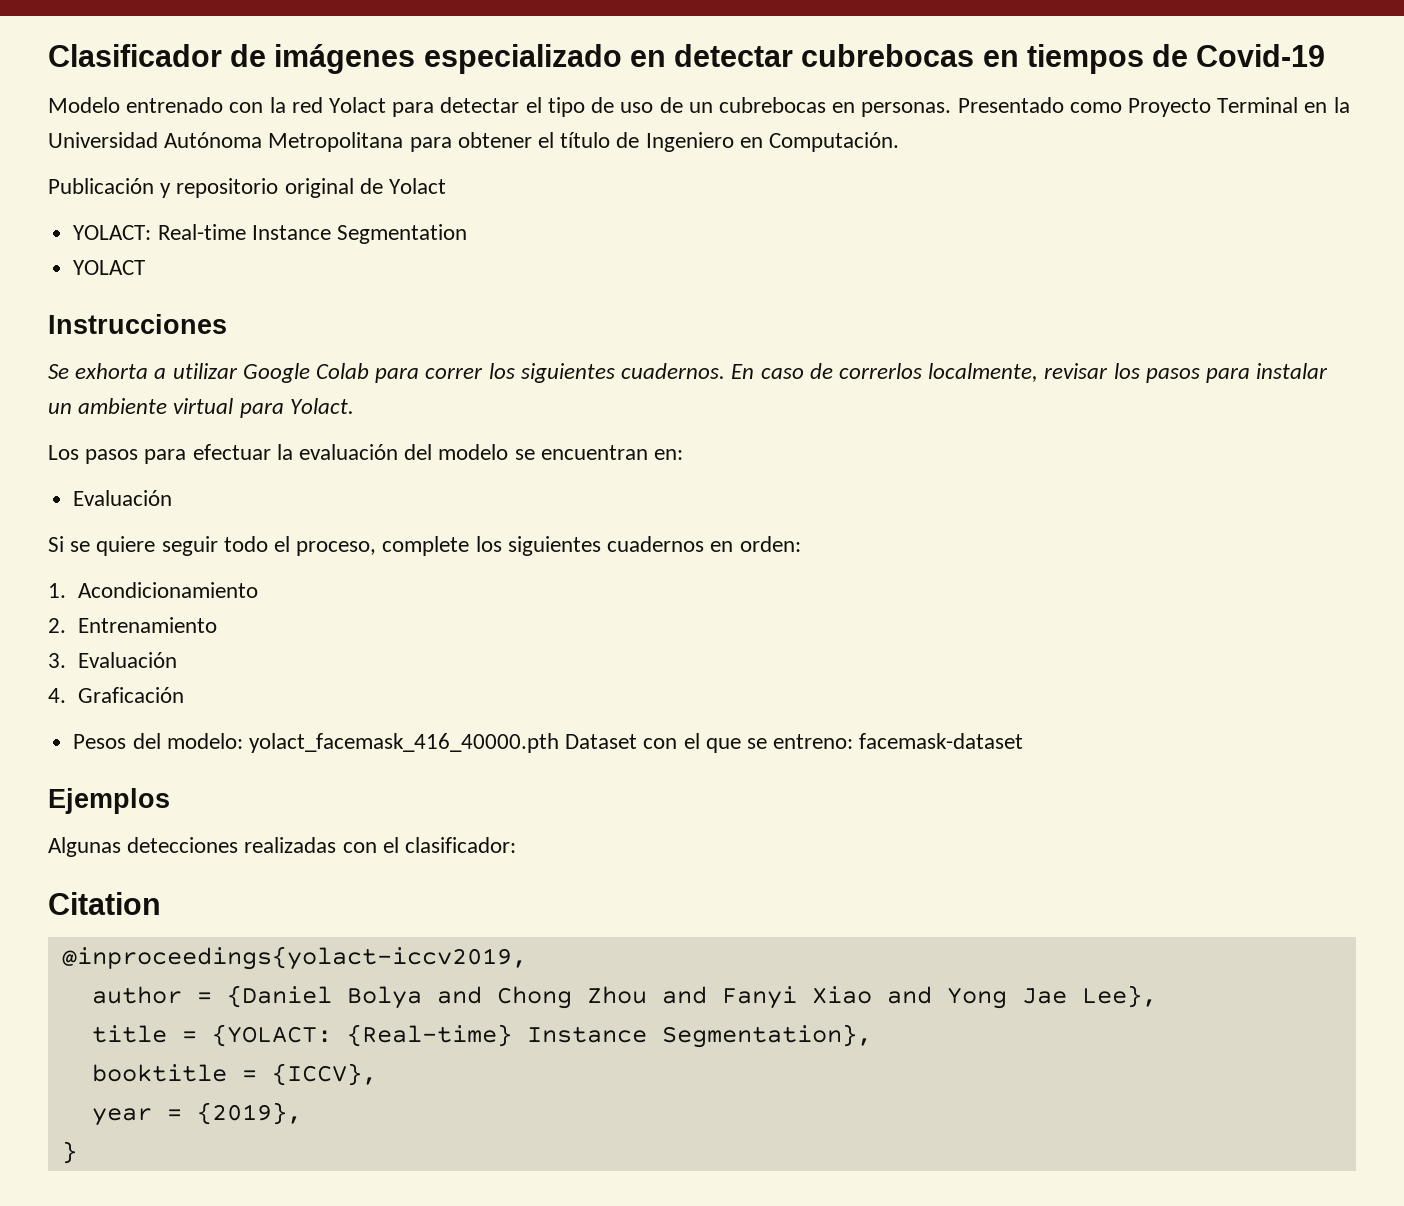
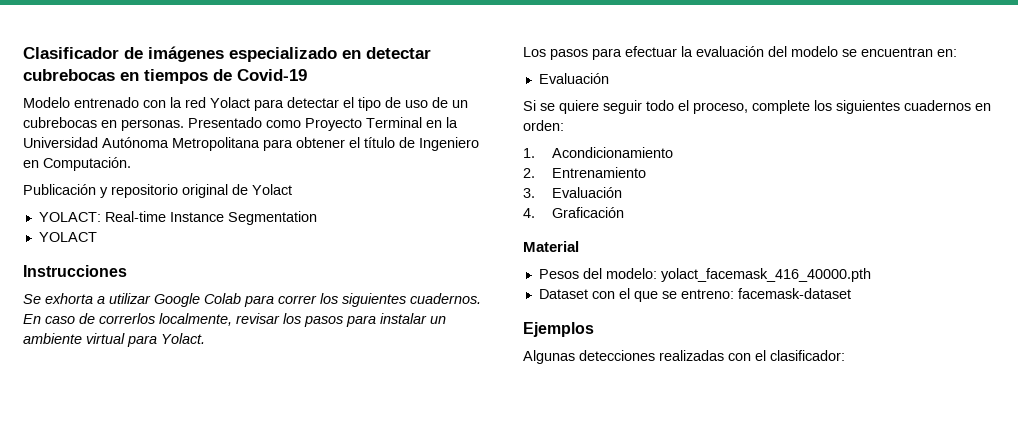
+ Material
- Pesos del modelo: yolact_facemask_416_40000.pth Dataset con el que se entreno: facemask-dataset
+ Pesos del modelo: yolact_facemask_416_40000.pth
+ Dataset con el que se entreno: facemask-dataset
- Citation
- @inproceedings{yolact-iccv2019,
- author = {Daniel Bolya and Chong Zhou and Fanyi Xiao and Yong Jae Lee},
- title = {YOLACT: {Real-time} Instance Segmentation},
- booktitle = {ICCV},
- year = {2019},
- }

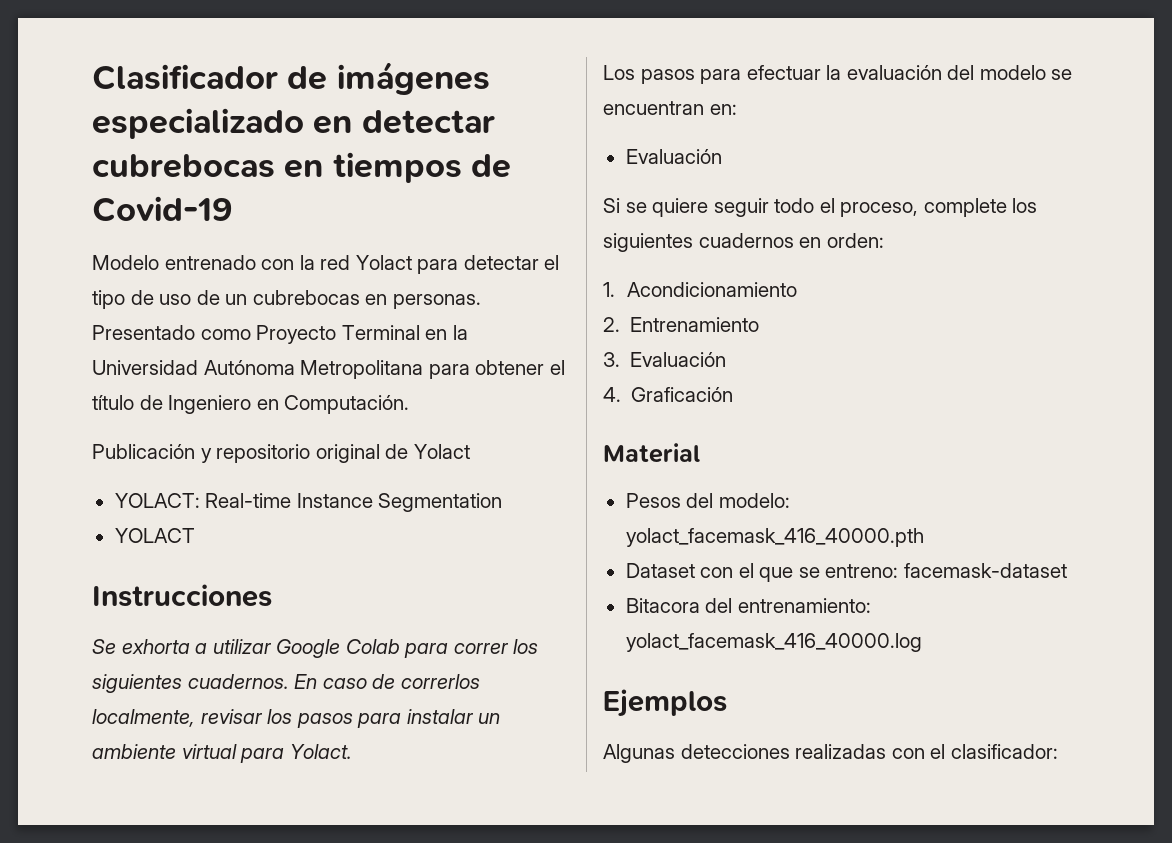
+ Bitacora del entrenamiento: yolact_facemask_416_40000.log

